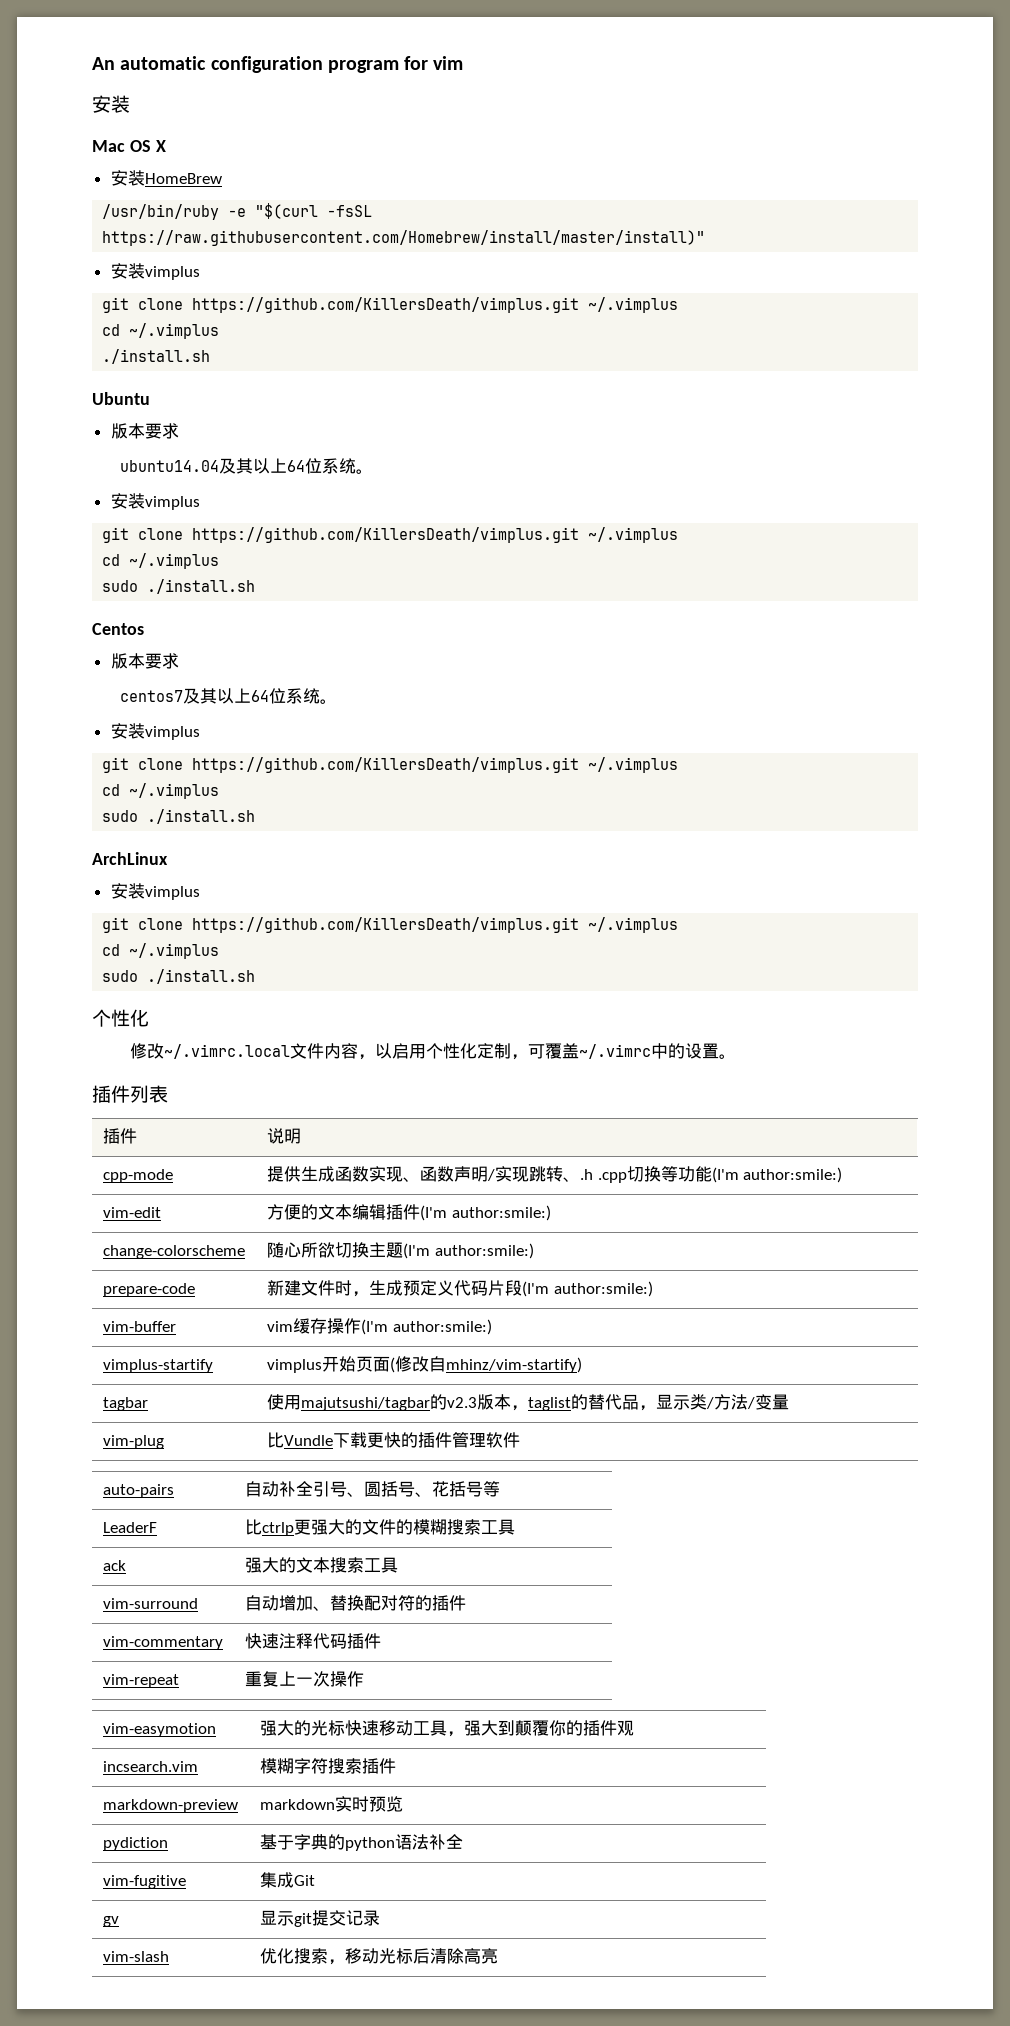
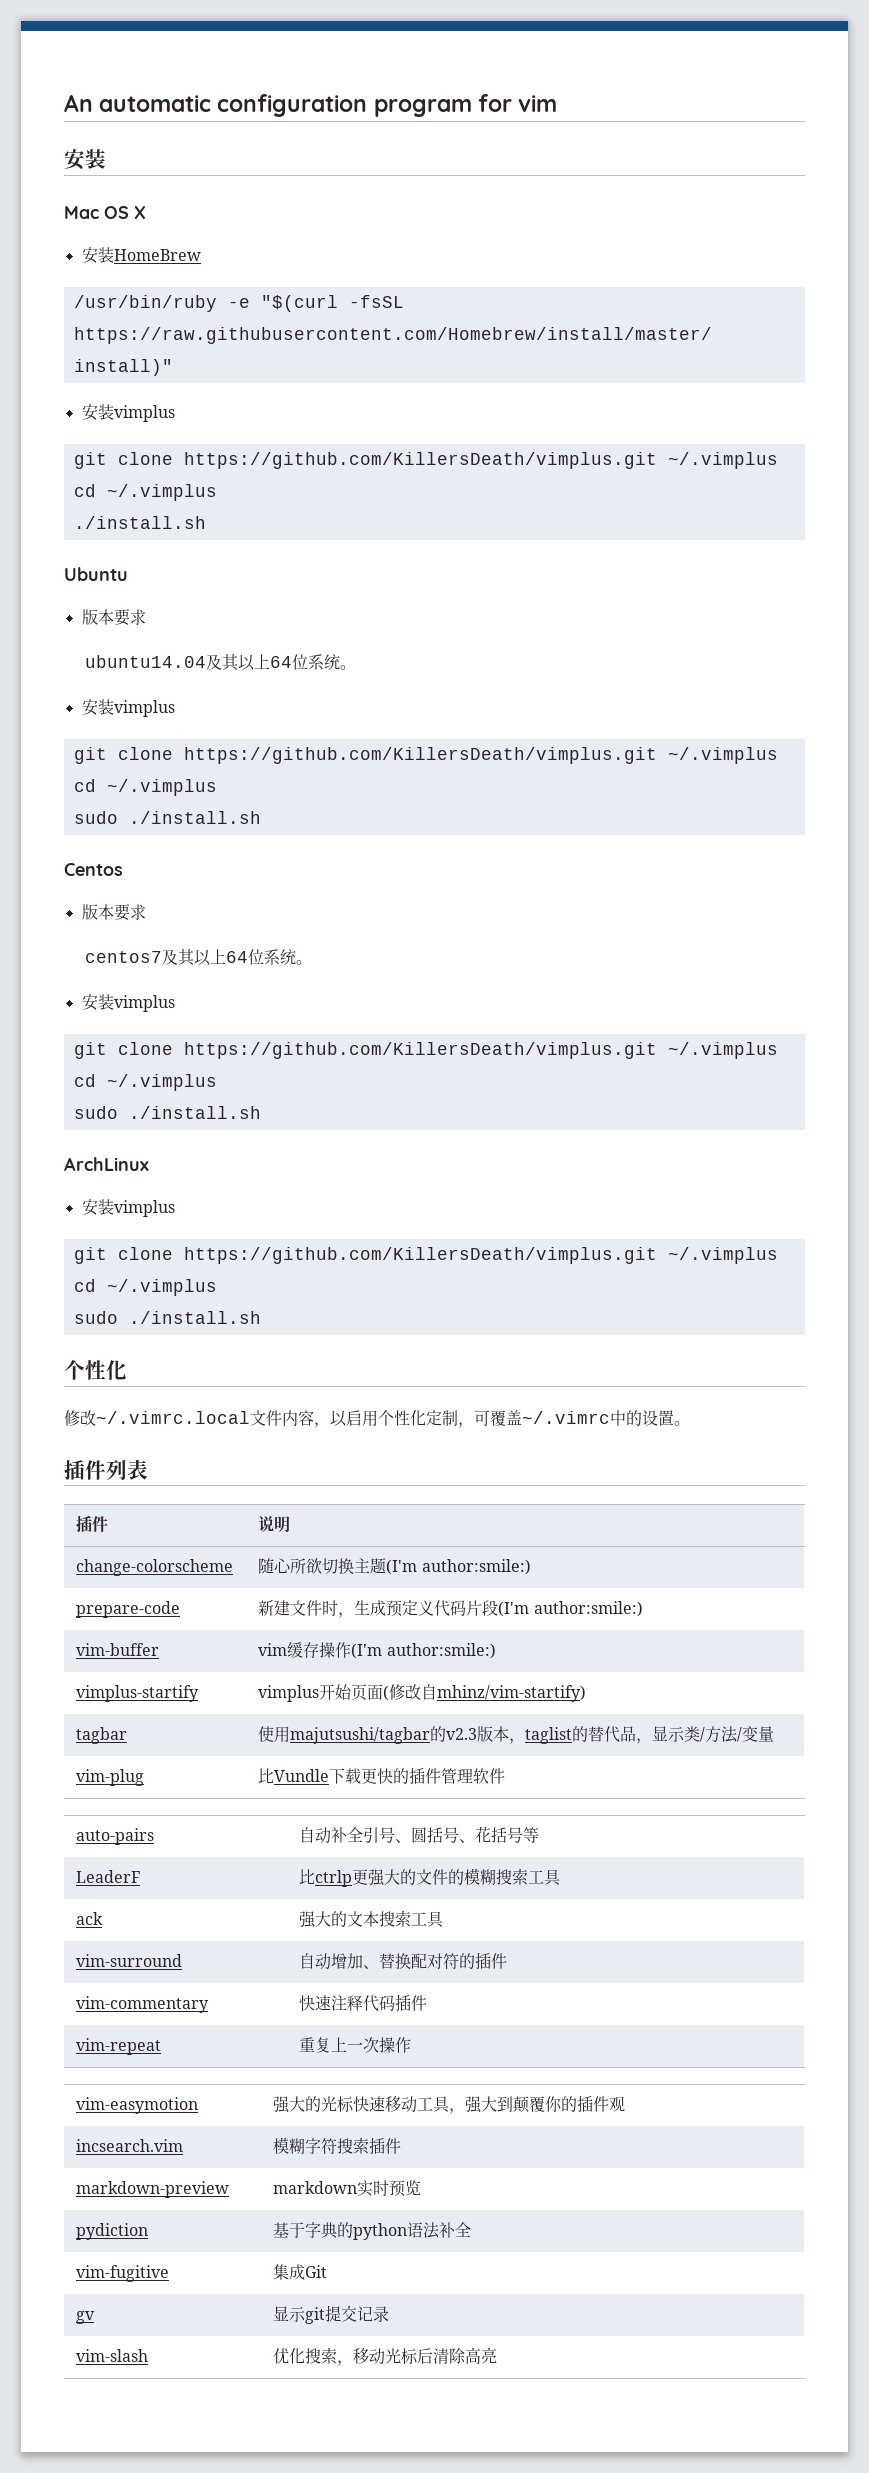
- cpp-mode | 提供生成函数实现、函数声明/实现跳转、.h .cpp切换等功能(I'm author:smile:)
- vim-edit | 方便的文本编辑插件(I'm author:smile:)

